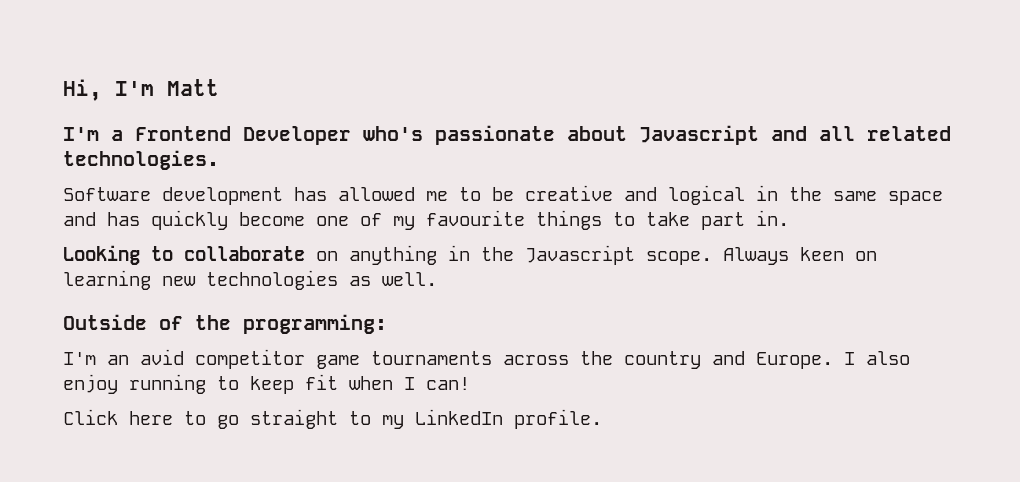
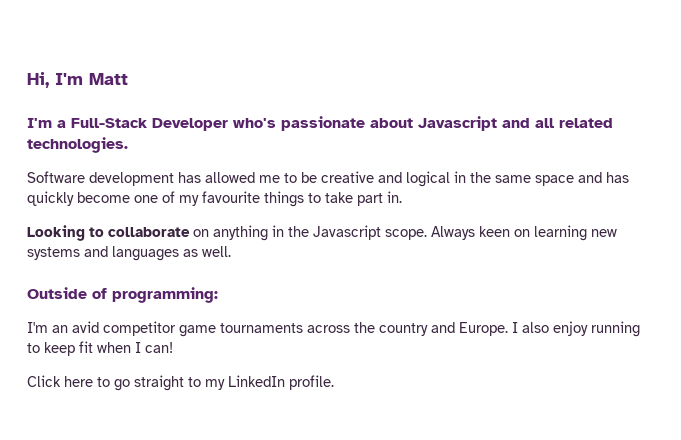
- I'm a Frontend Developer who's passionate about Javascript and all related technologies.
+ I'm a Full-Stack Developer who's passionate about Javascript and all related technologies.
- Always keen on learning new technologies as well.
+ Always keen on learning new systems and languages as well.
- Outside of the programming:
+ Outside of programming:

